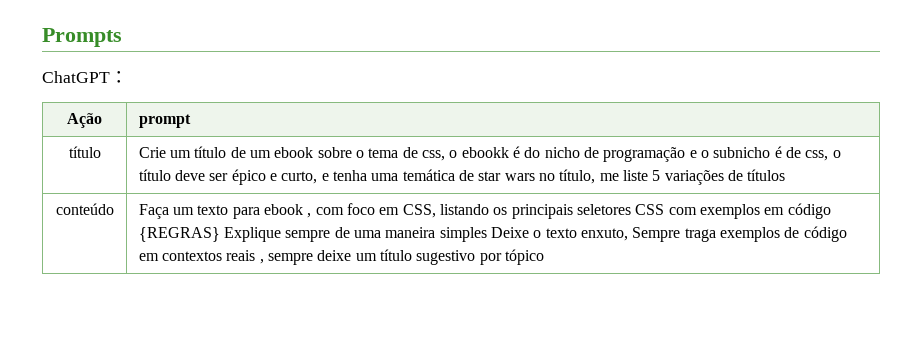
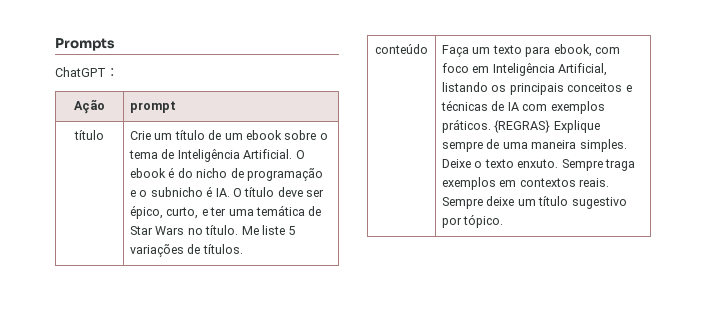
- Crie um título de um ebook sobre o tema de css, o ebookk é do nicho de programação e o subnicho é de css, o título deve ser épico e curto, e tenha uma temática de star wars no título, me liste 5 variações de títulos
+ Crie um título de um ebook sobre o tema de Inteligência Artificial. O ebook é do nicho de programação e o subnicho é IA. O título deve ser épico, curto, e ter uma temática de Star Wars no título. Me liste 5 variações de títulos.
- Faça um texto para ebook , com foco em CSS, listando os principais seletores CSS com exemplos em código {REGRAS} Explique sempre de uma maneira simples Deixe o texto enxuto, Sempre traga exemplos de código em contextos reais , sempre deixe um título sugestivo por tópico
+ Faça um texto para ebook, com foco em Inteligência Artificial, listando os principais conceitos e técnicas de IA com exemplos práticos. {REGRAS} Explique sempre de uma maneira simples. Deixe o texto enxuto. Sempre traga exemplos em contextos reais. Sempre deixe um título sugestivo por tópico.

